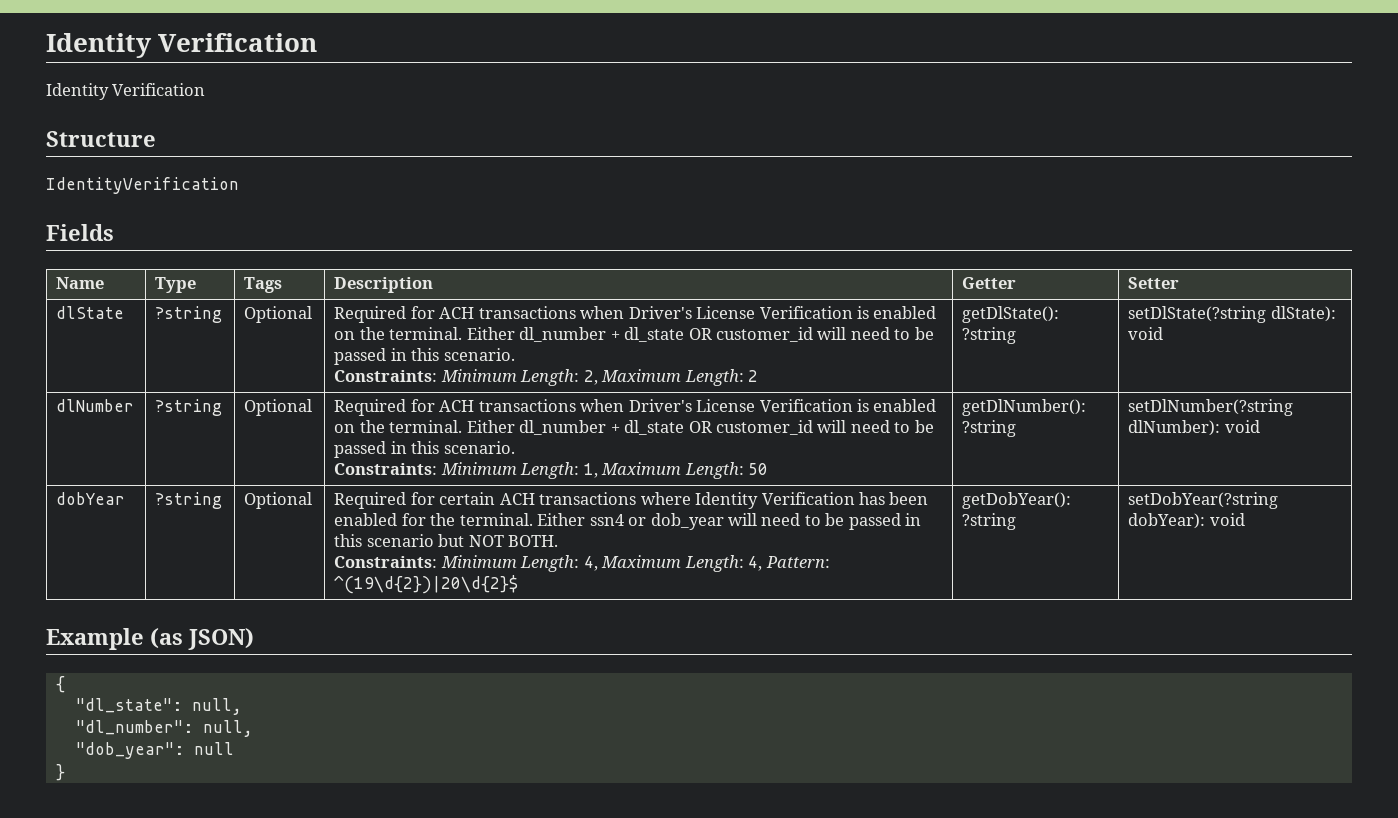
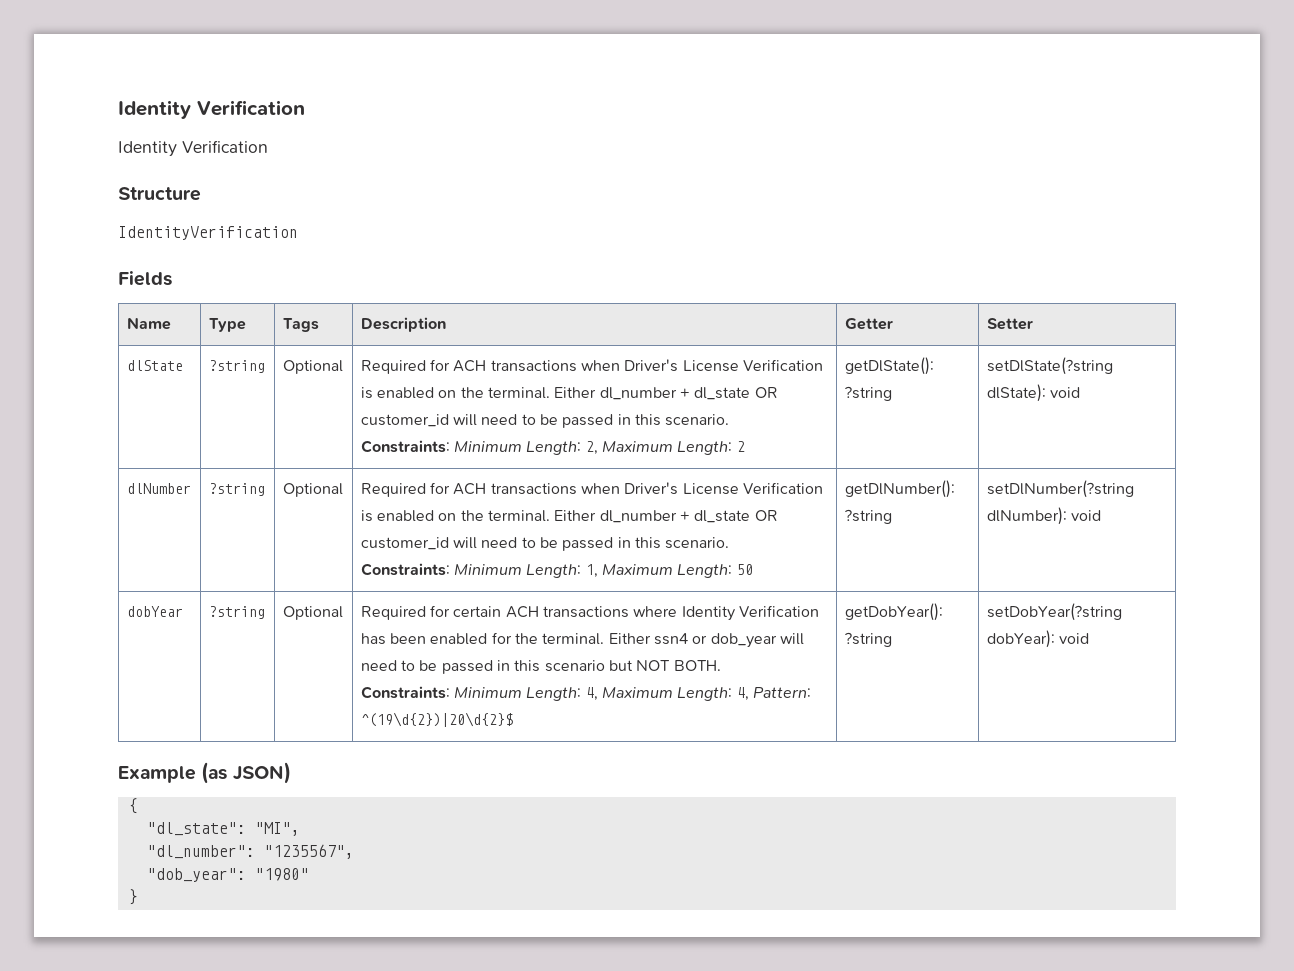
- "dl_state": null,
+ "dl_state": "MI",
- "dl_number": null,
+ "dl_number": "1235567",
- "dob_year": null
+ "dob_year": "1980"

